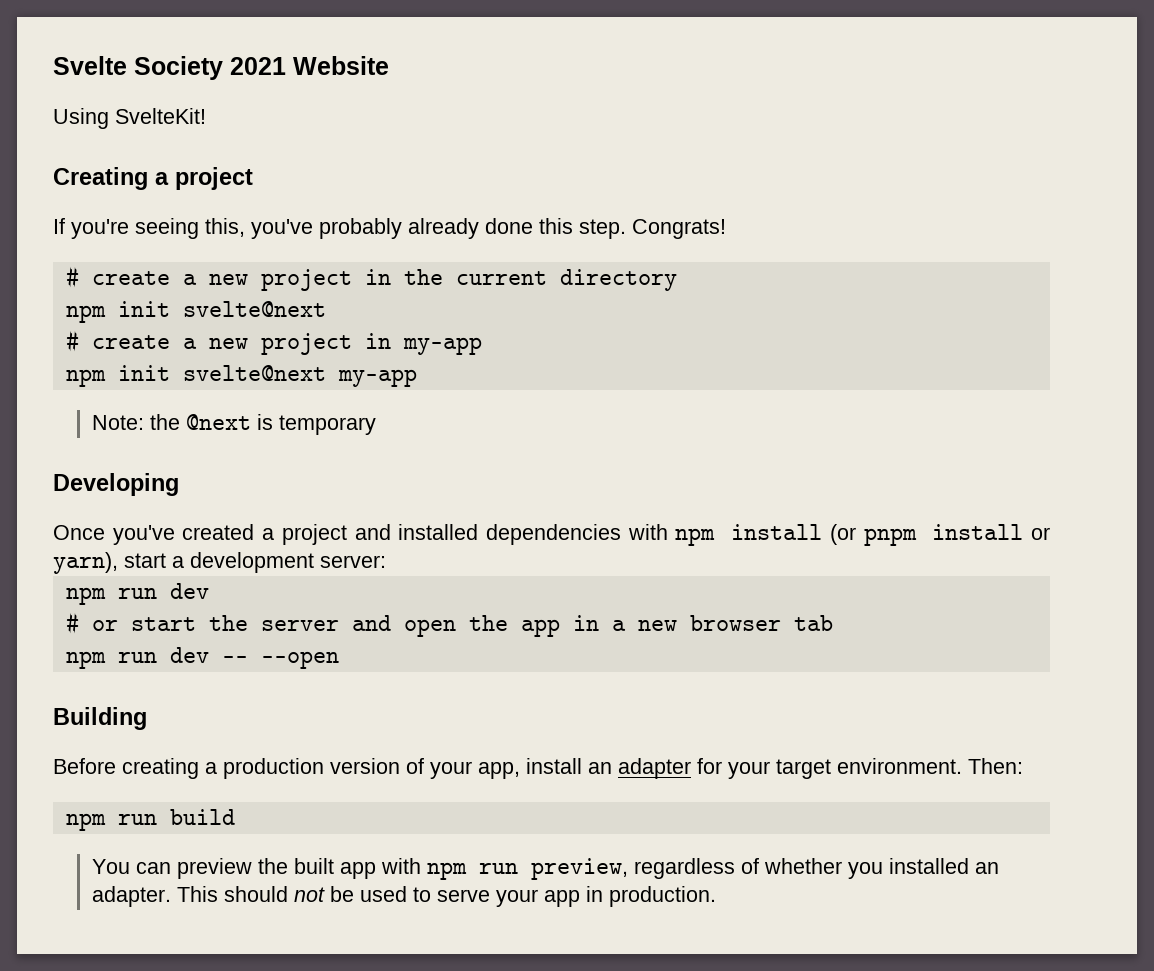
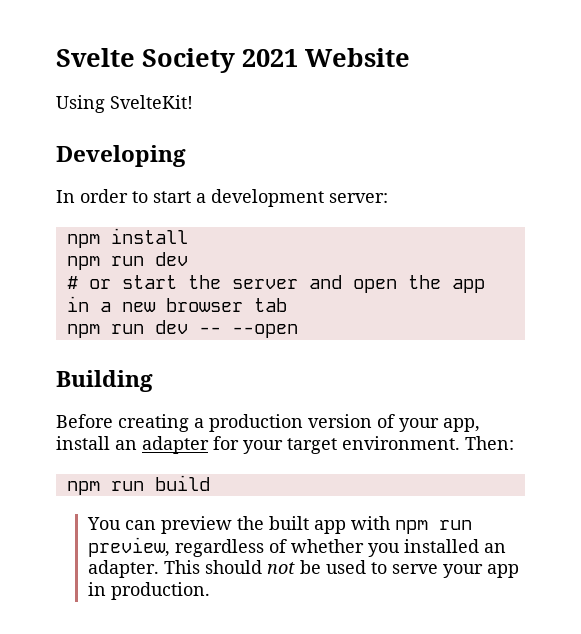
- Creating a project
- If you're seeing this, you've probably already done this step. Congrats!
- # create a new project in the current directory
- npm init svelte@next
- # create a new project in my-app
- npm init svelte@next my-app
- Note: the @next is temporary
  Developing
- Once you've created a project and installed dependencies with npm install (or pnpm install or yarn), start a development server:
+ In order to start a development server:
+ npm install

